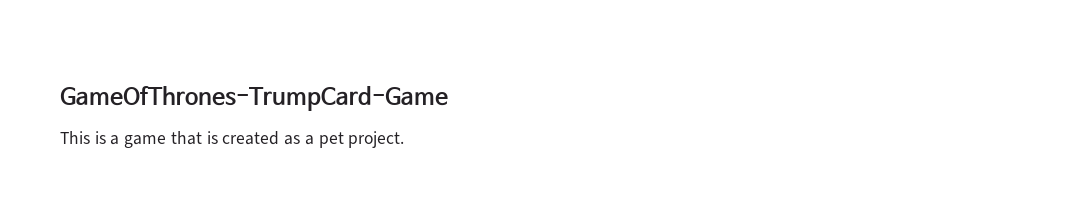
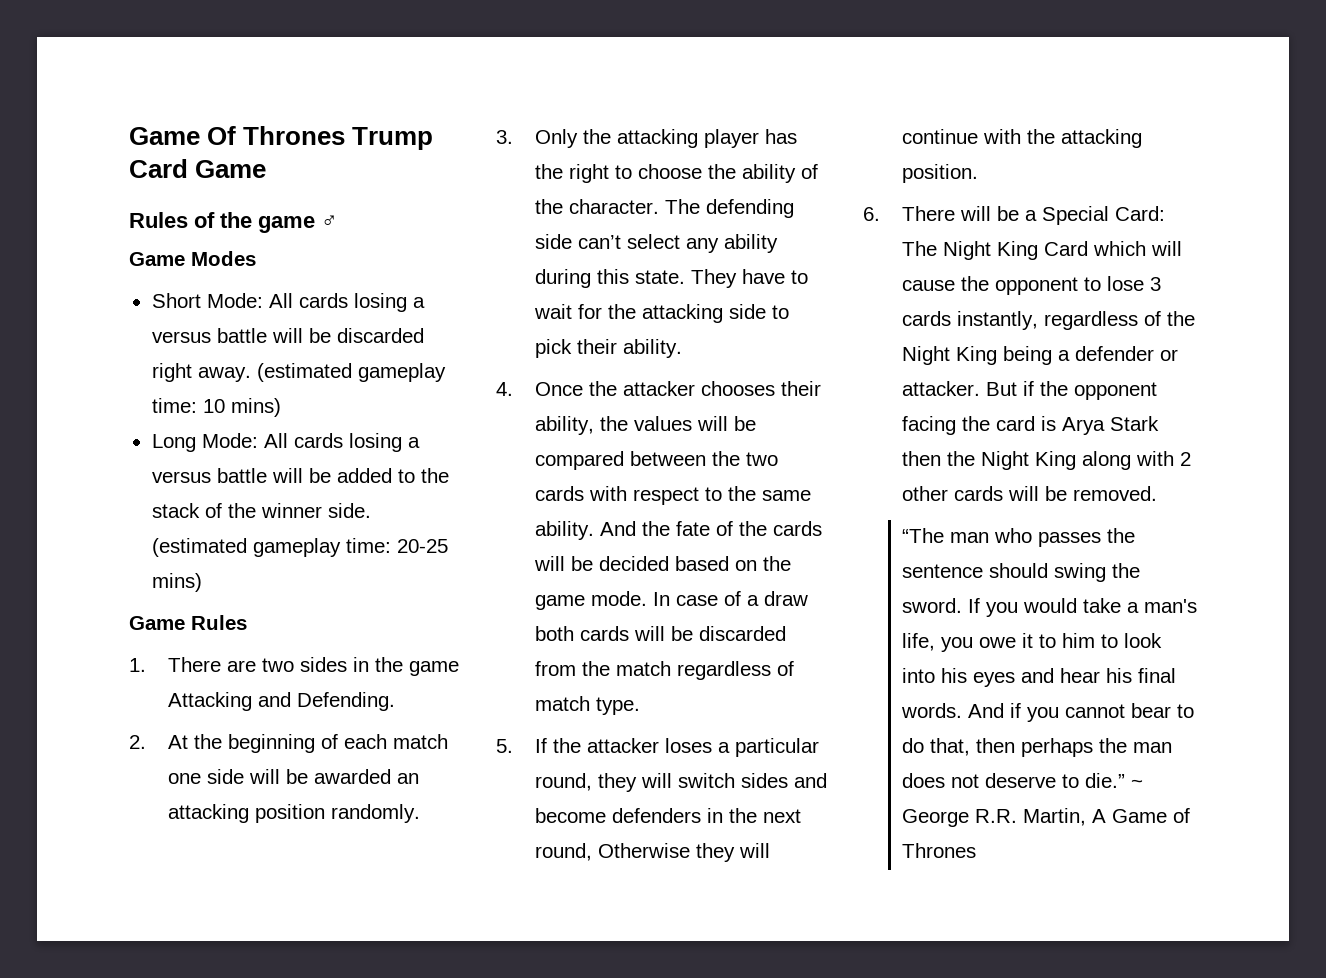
- GameOfThrones-TrumpCard-Game
- This is a game that is created as a pet project.
+ Game Of Thrones Trump Card Game
+ Rules of the game ♂
+ Game Modes
+ Short Mode: All cards losing a versus battle will be discarded right away. (estimated gameplay time: 10 mins)
+ Long Mode: All cards losing a versus battle will be added to the stack of the winner side. (estimated gameplay time: 20-25 mins)
+ Game Rules
+ 1. There are two sides in the game Attacking and Defending.
+ 2. At the beginning of each match one side will be awarded an attacking position randomly.
+ 3. Only the attacking player has the right to choose the ability of the character. The defending side can’t select any ability during this state. They have to wait for the attacking side to pick their ability.
+ 4. Once the attacker chooses their ability, the values will be compared between the two cards with respect to the same ability. And the fate of the cards will be decided based on the game mode. In case of a draw both cards will be discarded from the match regardless of match type.
+ 5. If the attacker loses a particular round, they will switch sides and become defenders in the next round, Otherwise they will continue with the attacking position.
+ 6. There will be a Special Card: The Night King Card which will cause the opponent to lose 3 cards instantly, regardless of the Night King being a defender or attacker. But if the opponent facing the card is Arya Stark then the Night King along with 2 other cards will be removed.
+ “The man who passes the sentence should swing the sword. If you would take a man's life, you owe it to him to look into his eyes and hear his final words. And if you cannot bear to do that, then perhaps the man does not deserve to die.” ~ George R.R. Martin, A Game of Thrones

